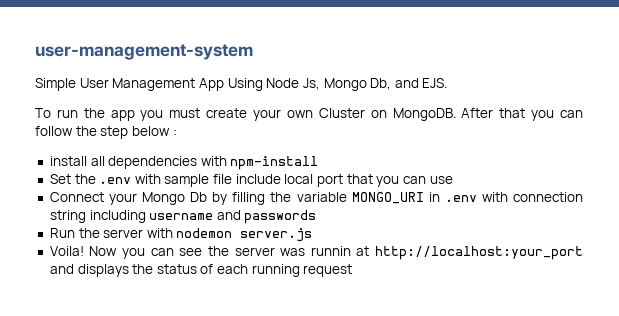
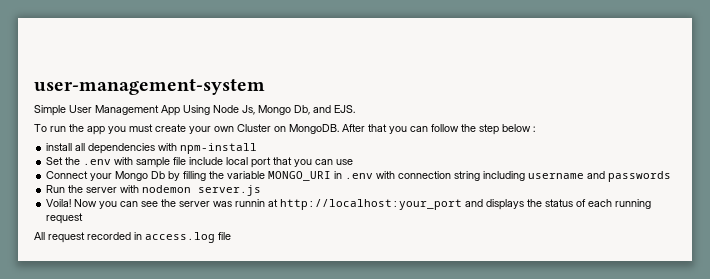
+ All request recorded in access.log file

